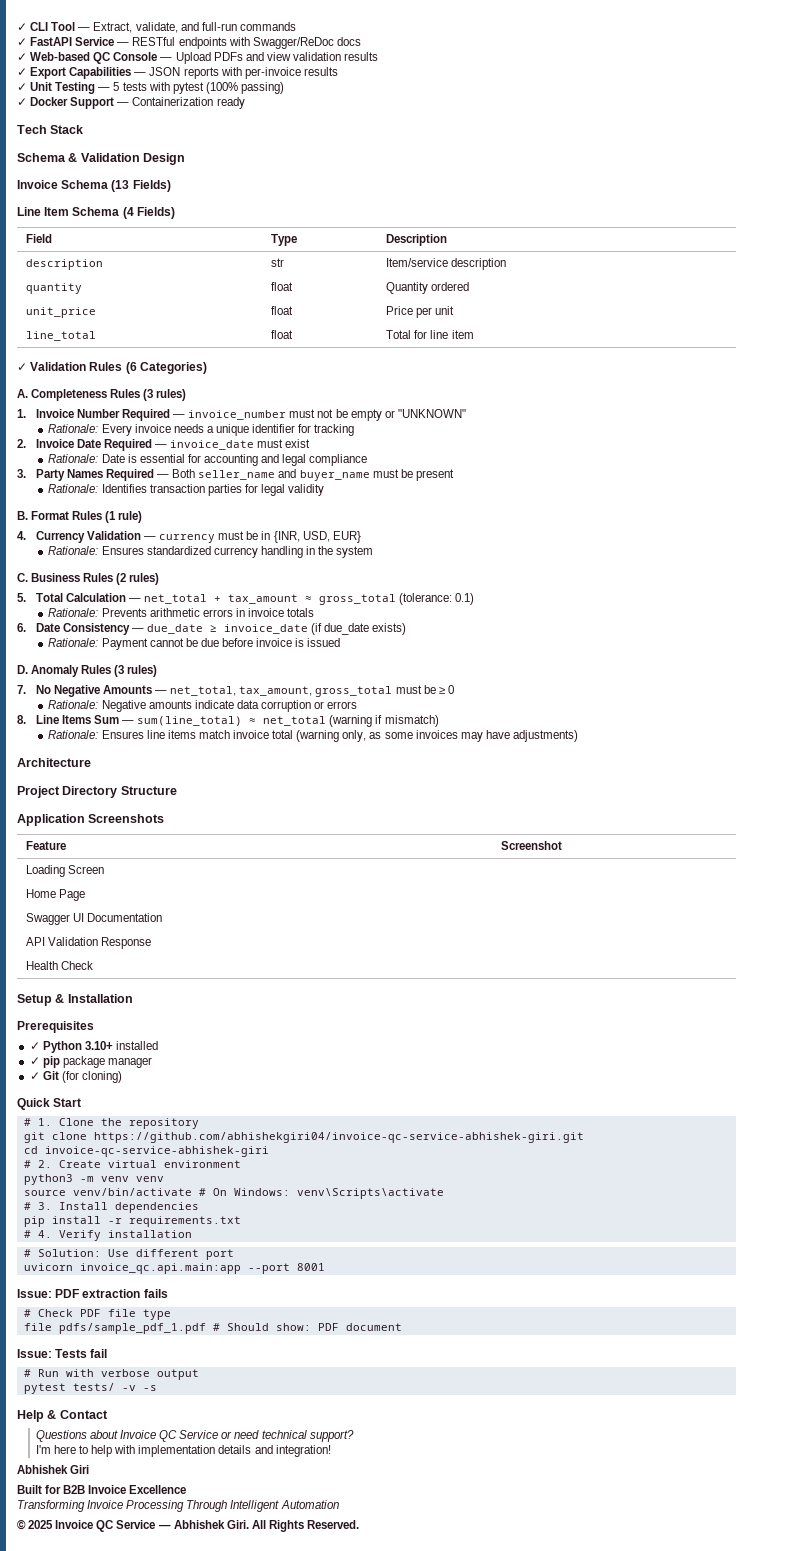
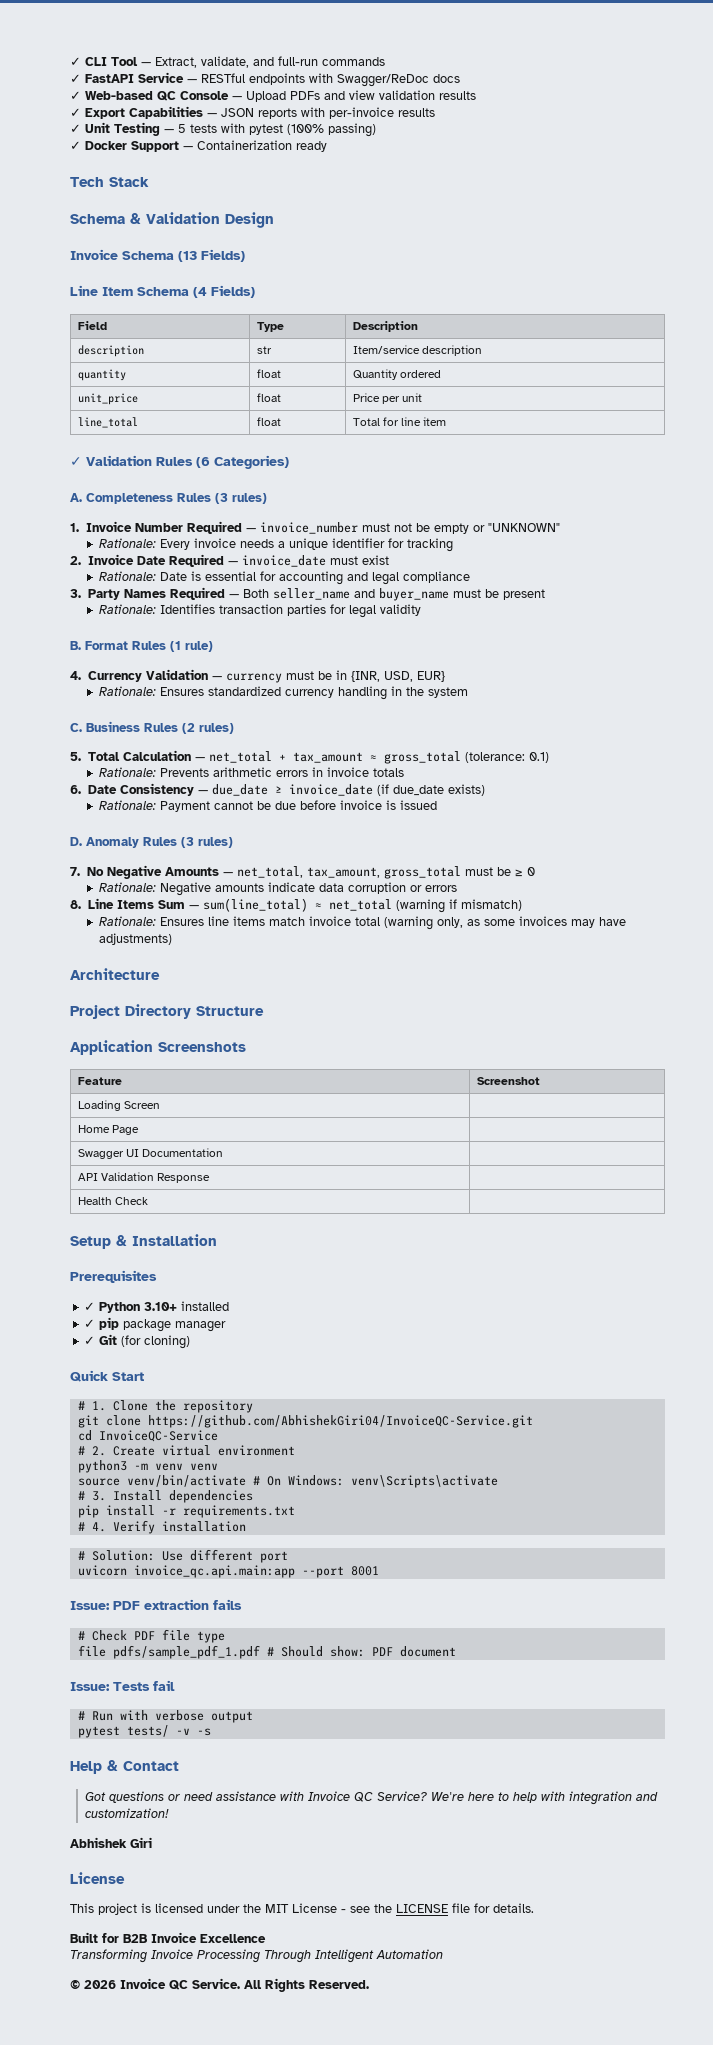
- git clone https://github.com/abhishekgiri04/invoice-qc-service-abhishek-giri.git
+ git clone https://github.com/AbhishekGiri04/InvoiceQC-Service.git
- cd invoice-qc-service-abhishek-giri
+ cd InvoiceQC-Service
- Questions about Invoice QC Service or need technical support?
- I'm here to help with implementation details and integration!
+ Got questions or need assistance with Invoice QC Service? We're here to help with integration and customization!
  Abhishek Giri
+ License
+ This project is licensed under the MIT License - see the LICENSE file for details.
- © 2025 Invoice QC Service — Abhishek Giri.
+ © 2026 Invoice QC Service.

